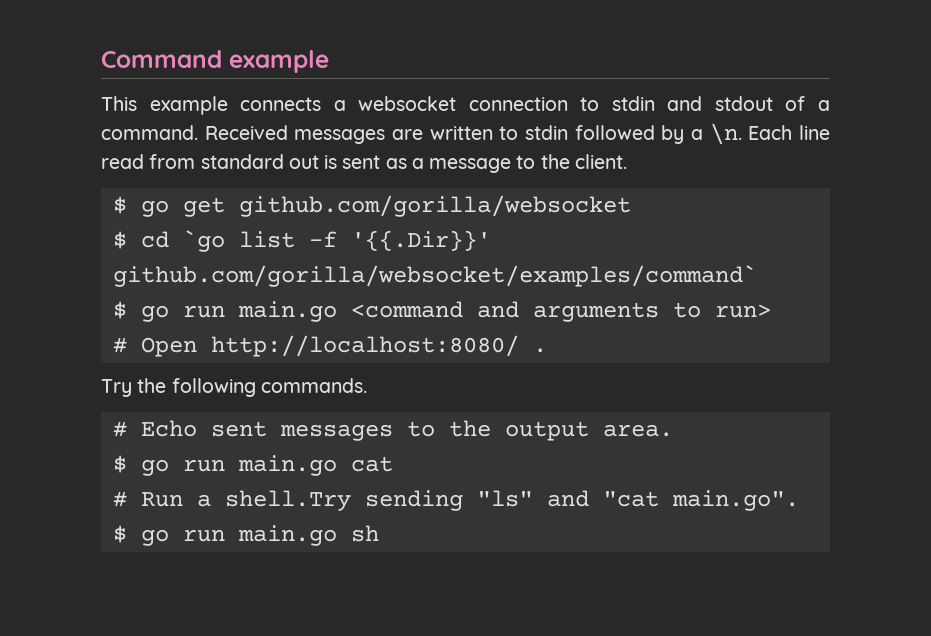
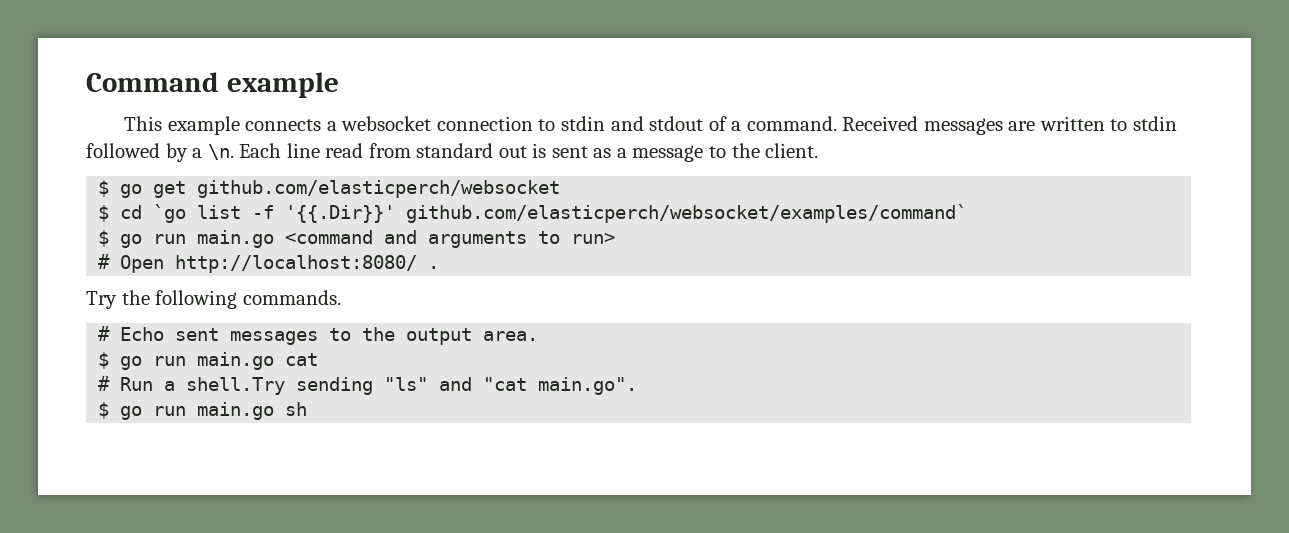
- $ go get github.com/gorilla/websocket
+ $ go get github.com/elasticperch/websocket
- $ cd `go list -f '{{.Dir}}' github.com/gorilla/websocket/examples/command`
+ $ cd `go list -f '{{.Dir}}' github.com/elasticperch/websocket/examples/command`

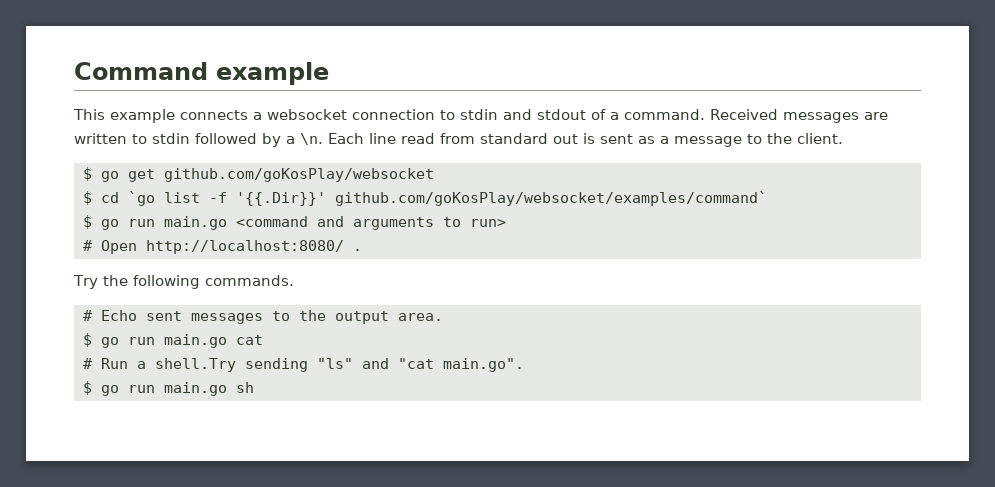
- $ go get github.com/elasticperch/websocket
+ $ go get github.com/goKosPlay/websocket
- $ cd `go list -f '{{.Dir}}' github.com/elasticperch/websocket/examples/command`
+ $ cd `go list -f '{{.Dir}}' github.com/goKosPlay/websocket/examples/command`

